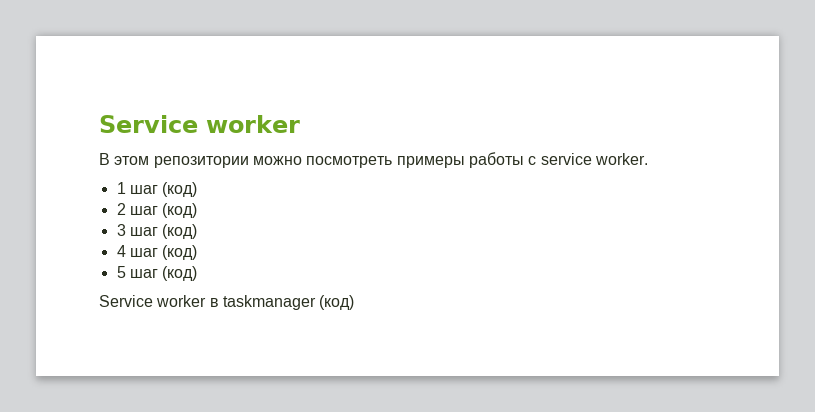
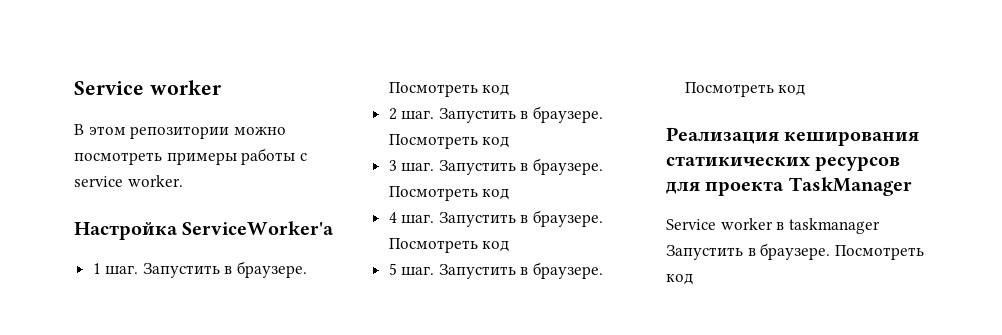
+ Настройка ServiceWorker'а
- 1 шаг (код)
- 2 шаг (код)
- 3 шаг (код)
- 4 шаг (код)
- 5 шаг (код)
+ 1 шаг. Запустить в браузере. Посмотреть код
+ 2 шаг. Запустить в браузере. Посмотреть код
+ 3 шаг. Запустить в браузере. Посмотреть код
+ 4 шаг. Запустить в браузере. Посмотреть код
+ 5 шаг. Запустить в браузере. Посмотреть код
+ Реализация кеширования статикических ресурсов для проекта TaskManager
- Service worker в taskmanager (код)
+ Service worker в taskmanager Запустить в браузере. Посмотреть код

